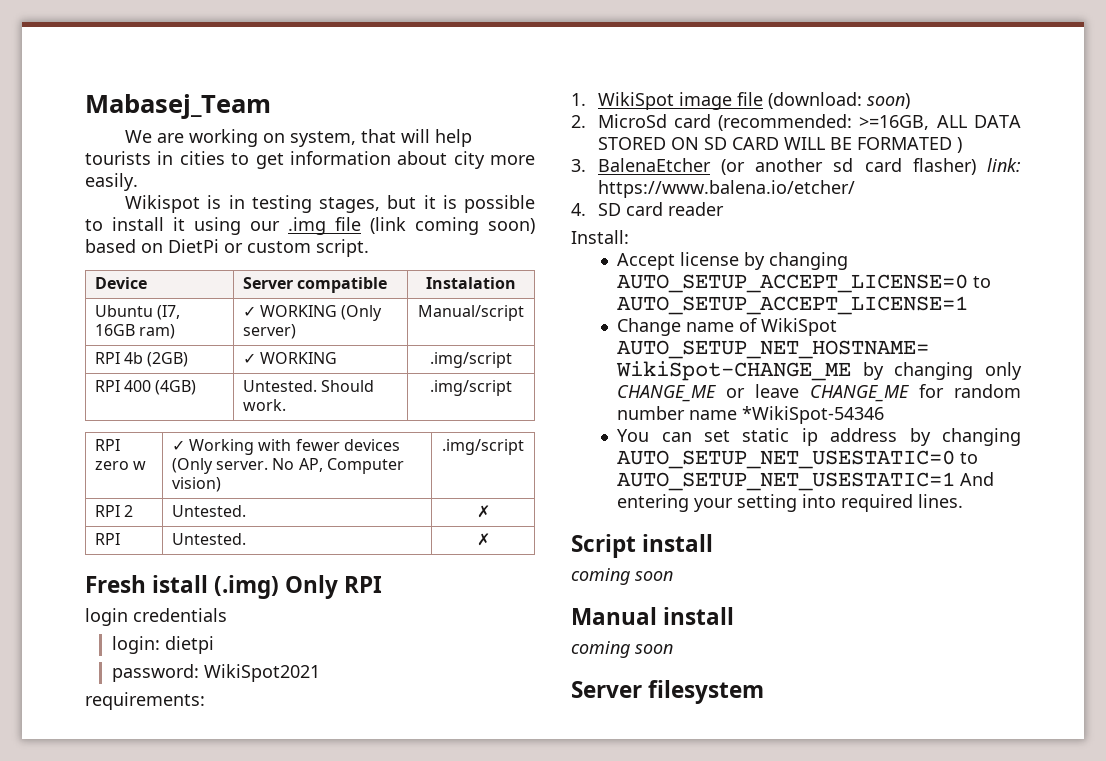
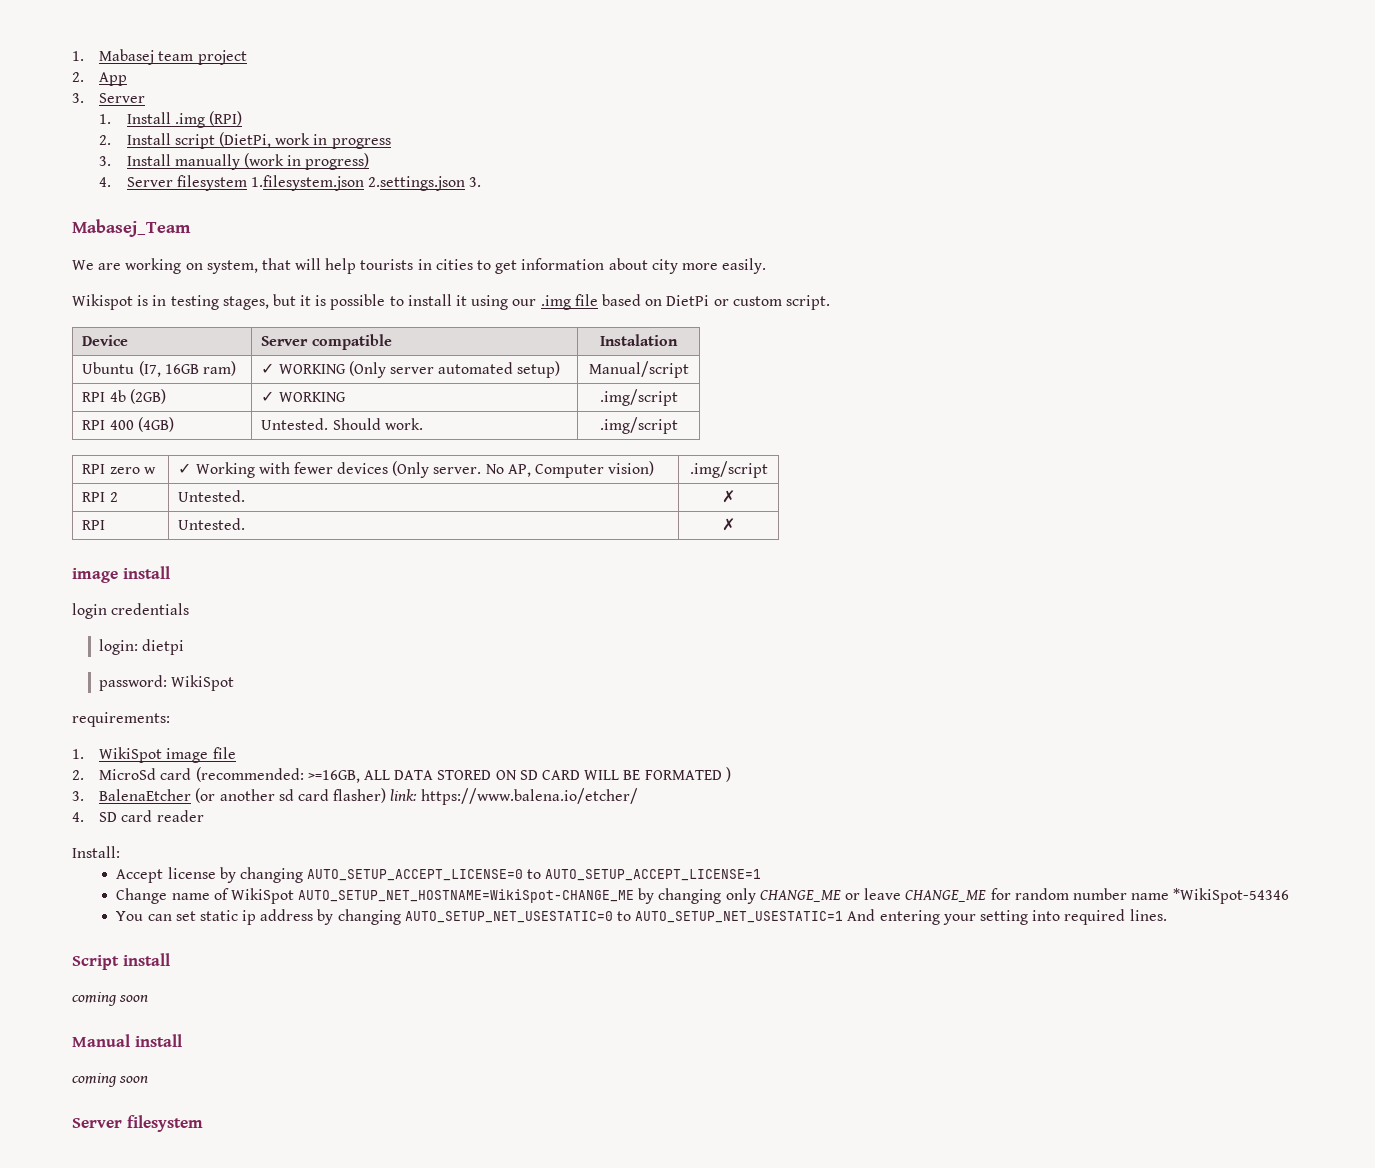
+ 1. Mabasej team project
+ 2. App
+ 3. Server
+ 1. Install .img (RPI)
+ 2. Install script (DietPi, work in progress
+ 3. Install manually (work in progress)
+ 4. Server filesystem 1.filesystem.json 2.settings.json 3.
- Wikispot is in testing stages, but it is possible to install it using our .img file (link coming soon) based on DietPi or custom script.
+ Wikispot is in testing stages, but it is possible to install it using our .img file based on DietPi or custom script.
- Ubuntu (I7, 16GB ram) | ✓ WORKING (Only server) | Manual/script
+ Ubuntu (I7, 16GB ram) | ✓ WORKING (Only server automated setup) | Manual/script
- Fresh istall (.img) Only RPI
+ image install
- password: WikiSpot2021
+ password: WikiSpot
- 1. WikiSpot image file (download: soon)
+ 1. WikiSpot image file

